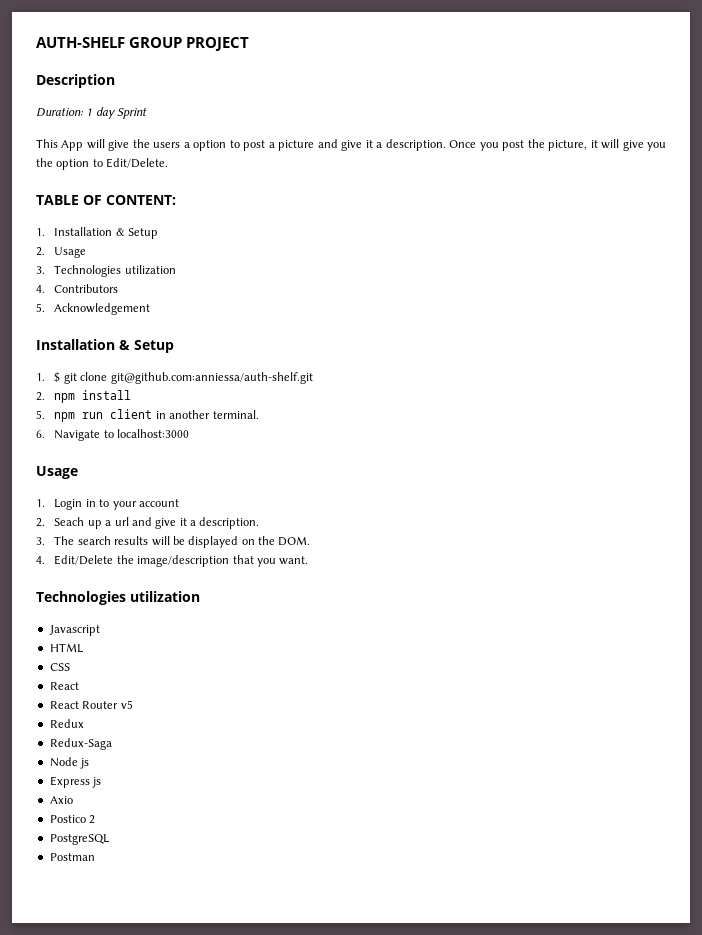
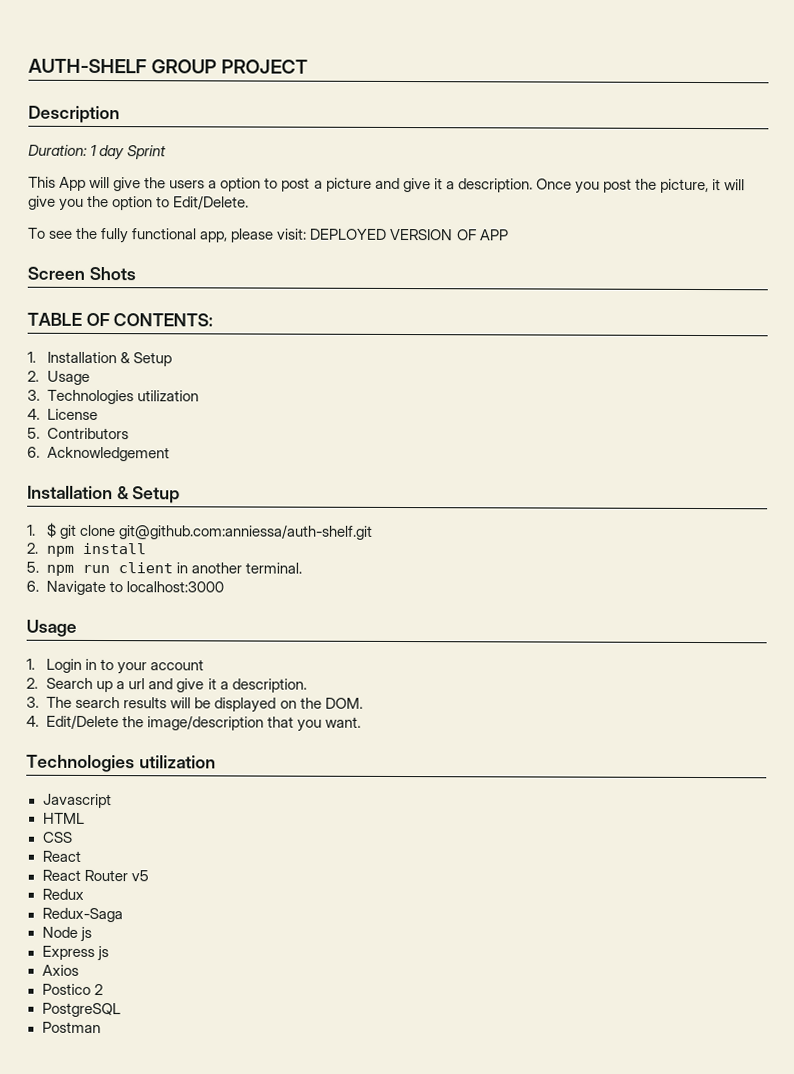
+ To see the fully functional app, please visit: DEPLOYED VERSION OF APP
+ Screen Shots
- TABLE OF CONTENT:
+ TABLE OF CONTENTS:
- 4. Contributors
+ 4. License
+ 5. Contributors
- 5. Acknowledgement
+ 6. Acknowledgement
- 2. Seach up a url and give it a description.
+ 2. Search up a url and give it a description.
- Axio
+ Axios

